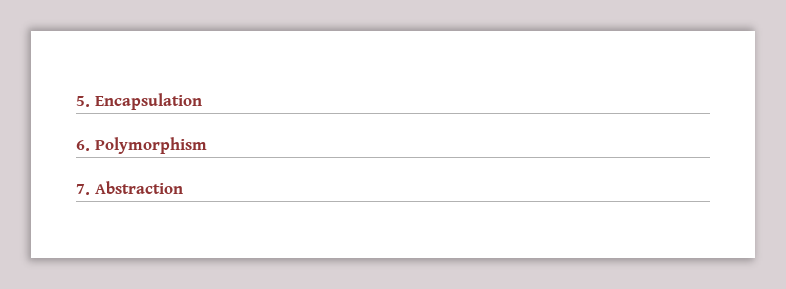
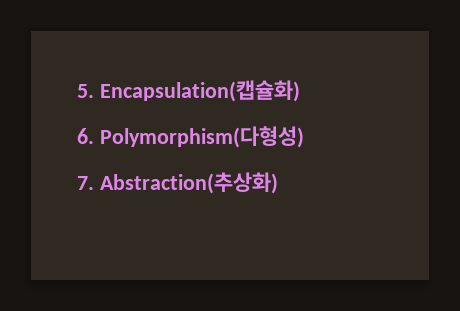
- 5. Encapsulation
+ 5. Encapsulation(캡슐화)
- 6. Polymorphism
+ 6. Polymorphism(다형성)
- 7. Abstraction
+ 7. Abstraction(추상화)

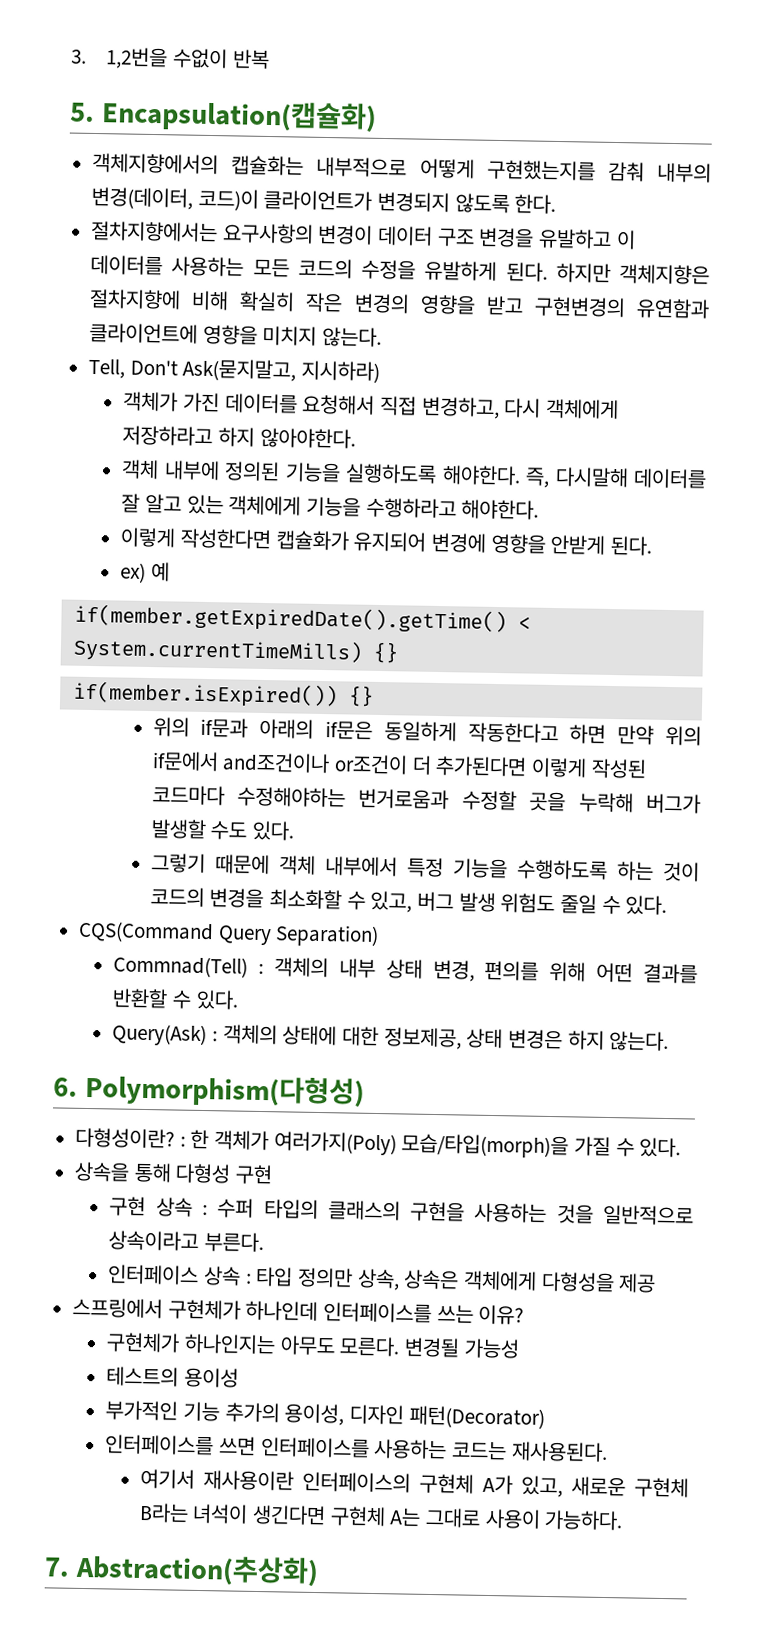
+ 3. 1,2번을 수없이 반복
  5. Encapsulation(캡슐화)
+ 객체지향에서의 캡슐화는 내부적으로 어떻게 구현했는지를 감춰 내부의 변경(데이터, 코드)이 클라이언트가 변경되지 않도록 한다.
+ 절차지향에서는 요구사항의 변경이 데이터 구조 변경을 유발하고 이 데이터를 사용하는 모든 코드의 수정을 유발하게 된다. 하지만 객체지향은 절차지향에 비해 확실히 작은 변경의 영향을 받고 구현변경의 유연함과 클라이언트에 영향을 미치지 않는다.
+ Tell, Don't Ask(묻지말고, 지시하라)
+ 객체가 가진 데이터를 요청해서 직접 변경하고, 다시 객체에게 저장하라고 하지 않아야한다.
+ 객체 내부에 정의된 기능을 실행하도록 해야한다. 즉, 다시말해 데이터를 잘 알고 있는 객체에게 기능을 수행하라고 해야한다.
+ 이렇게 작성한다면 캡슐화가 유지되어 변경에 영향을 안받게 된다.
+ ex) 예
+ if(member.getExpiredDate().getTime() < System.currentTimeMills) {}
+ if(member.isExpired()) {}
+ 위의 if문과 아래의 if문은 동일하게 작동한다고 하면 만약 위의 if문에서 and조건이나 or조건이 더 추가된다면 이렇게 작성된 코드마다 수정해야하는 번거로움과 수정할 곳을 누락해 버그가 발생할 수도 있다.
+ 그렇기 때문에 객체 내부에서 특정 기능을 수행하도록 하는 것이 코드의 변경을 최소화할 수 있고, 버그 발생 위험도 줄일 수 있다.
+ CQS(Command Query Separation)
+ Commnad(Tell) : 객체의 내부 상태 변경, 편의를 위해 어떤 결과를 반환할 수 있다.
+ Query(Ask) : 객체의 상태에 대한 정보제공, 상태 변경은 하지 않는다.
  6. Polymorphism(다형성)
+ 다형성이란? : 한 객체가 여러가지(Poly) 모습/타입(morph)을 가질 수 있다.
+ 상속을 통해 다형성 구현
+ 구현 상속 : 수퍼 타입의 클래스의 구현을 사용하는 것을 일반적으로 상속이라고 부른다.
+ 인터페이스 상속 : 타입 정의만 상속, 상속은 객체에게 다형성을 제공
+ 스프링에서 구현체가 하나인데 인터페이스를 쓰는 이유?
+ 구현체가 하나인지는 아무도 모른다. 변경될 가능성
+ 테스트의 용이성
+ 부가적인 기능 추가의 용이성, 디자인 패턴(Decorator)
+ 인터페이스를 쓰면 인터페이스를 사용하는 코드는 재사용된다.
+ 여기서 재사용이란 인터페이스의 구현체 A가 있고, 새로운 구현체 B라는 녀석이 생긴다면 구현체 A는 그대로 사용이 가능하다.

